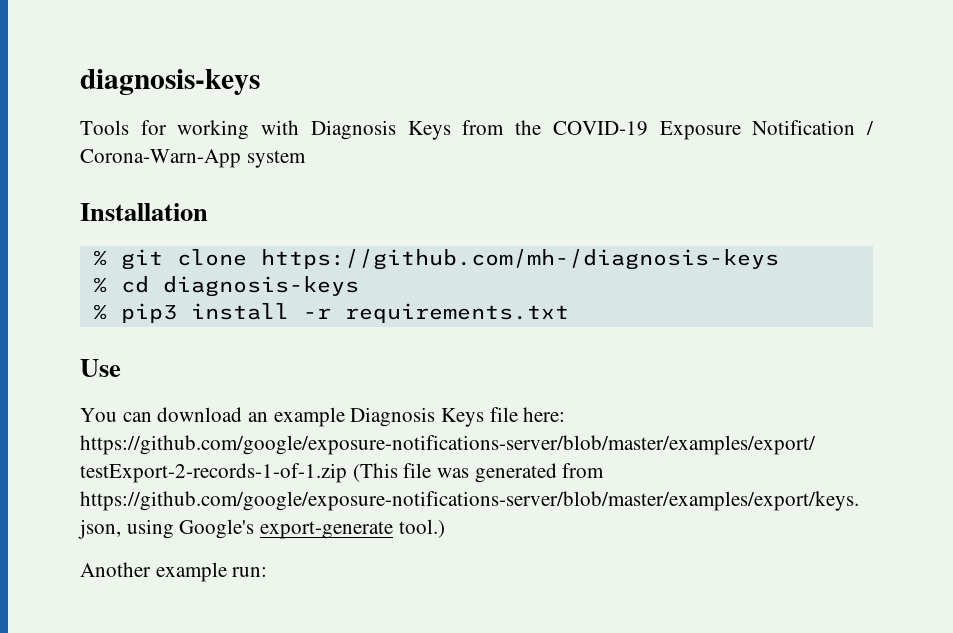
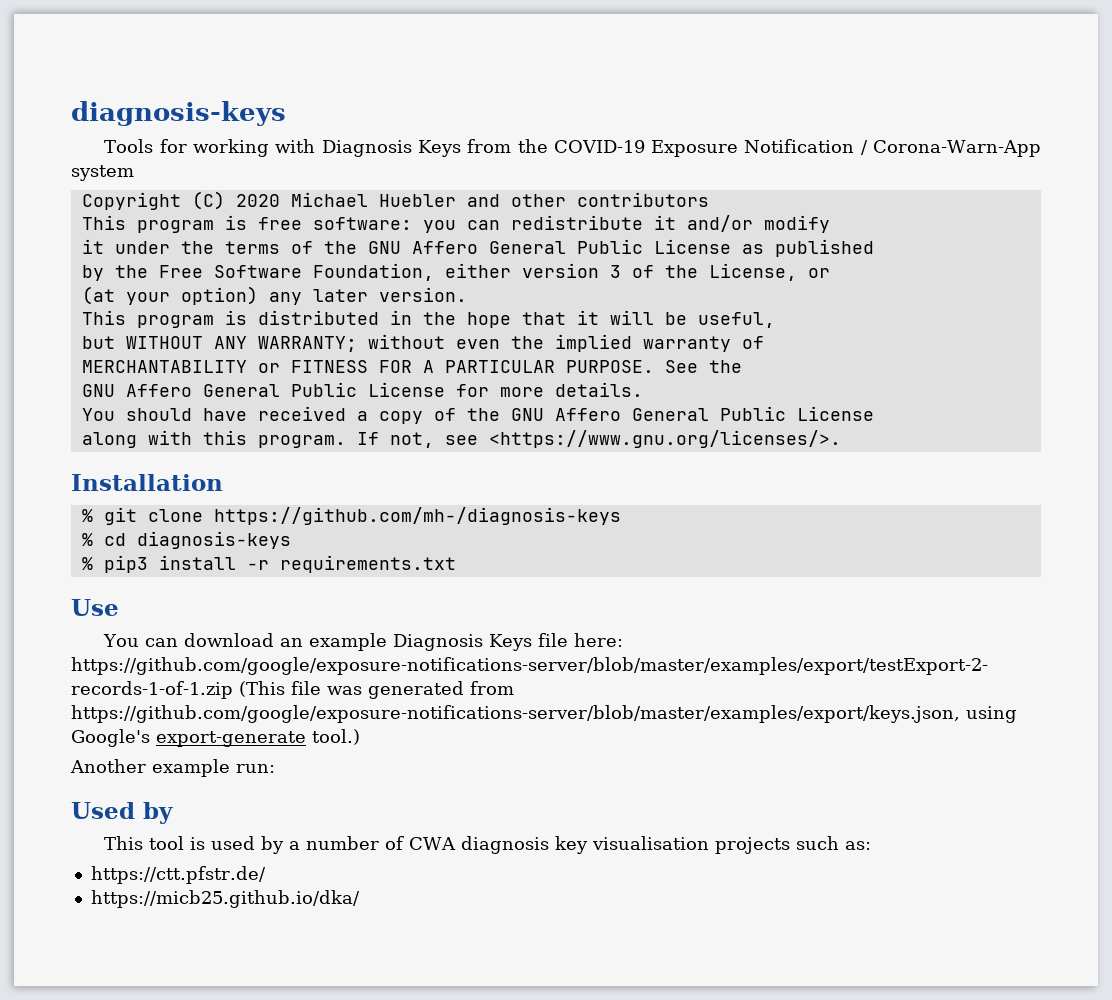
+ Copyright (C) 2020 Michael Huebler and other contributors
+ This program is free software: you can redistribute it and/or modify
+ it under the terms of the GNU Affero General Public License as published
+ by the Free Software Foundation, either version 3 of the License, or
+ (at your option) any later version.
+ This program is distributed in the hope that it will be useful,
+ but WITHOUT ANY WARRANTY; without even the implied warranty of
+ MERCHANTABILITY or FITNESS FOR A PARTICULAR PURPOSE. See the
+ GNU Affero General Public License for more details.
+ You should have received a copy of the GNU Affero General Public License
+ along with this program. If not, see <https://www.gnu.org/licenses/>.
+ Used by
+ This tool is used by a number of CWA diagnosis key visualisation projects such as:
+ https://ctt.pfstr.de/
+ https://micb25.github.io/dka/

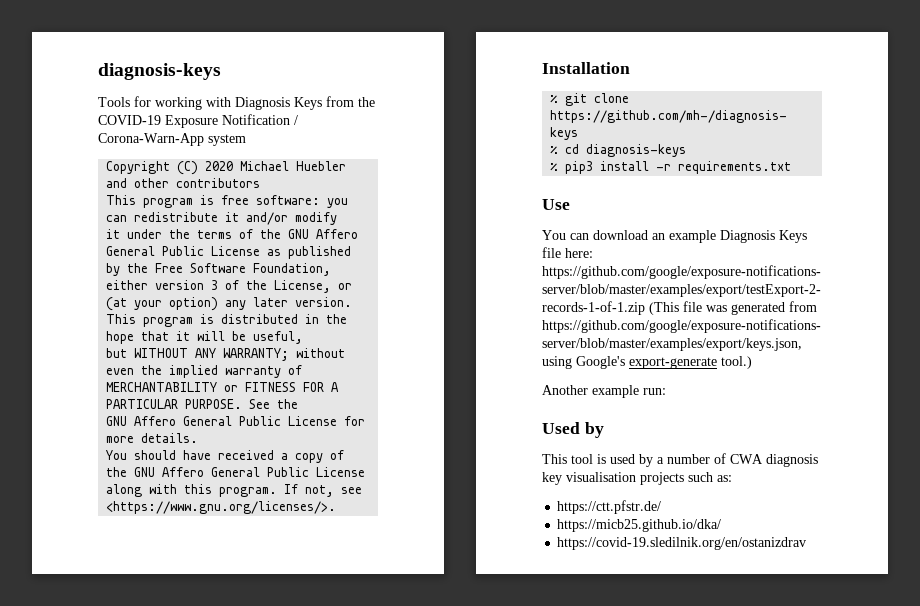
+ https://covid-19.sledilnik.org/en/ostanizdrav

